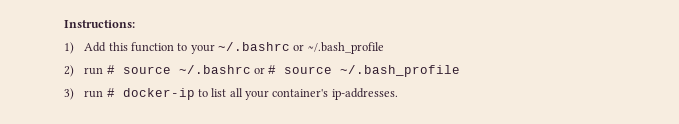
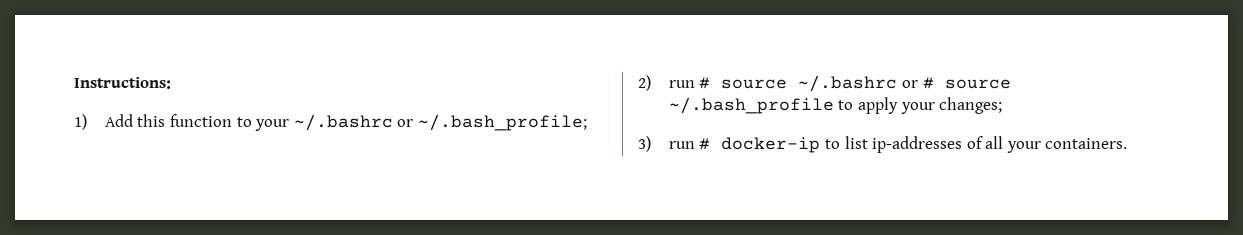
- 1) Add this function to your ~/.bashrc or ~/.bash_profile
+ 1) Add this function to your ~/.bashrc or ~/.bash_profile;
- 2) run # source ~/.bashrc or # source ~/.bash_profile
+ 2) run # source ~/.bashrc or # source ~/.bash_profile to apply your changes;
- 3) run # docker-ip to list all your container's ip-addresses.
+ 3) run # docker-ip to list ip-addresses of all your containers.

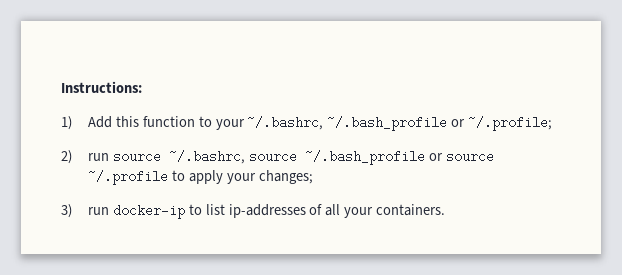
- 1) Add this function to your ~/.bashrc or ~/.bash_profile;
- 2) run # source ~/.bashrc or # source ~/.bash_profile to apply your changes;
+ 1) Add this function to your ~/.bashrc, ~/.bash_profile or ~/.profile;
+ 2) run source ~/.bashrc, source ~/.bash_profile or source ~/.profile to apply your changes;
- 3) run # docker-ip to list ip-addresses of all your containers.
+ 3) run docker-ip to list ip-addresses of all your containers.

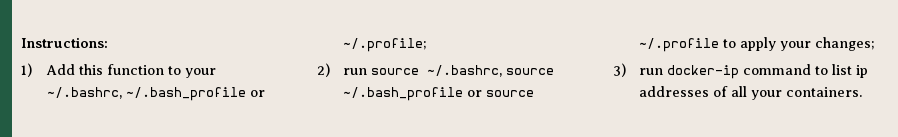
- 3) run docker-ip to list ip-addresses of all your containers.
+ 3) run docker-ip command to list ip addresses of all your containers.

